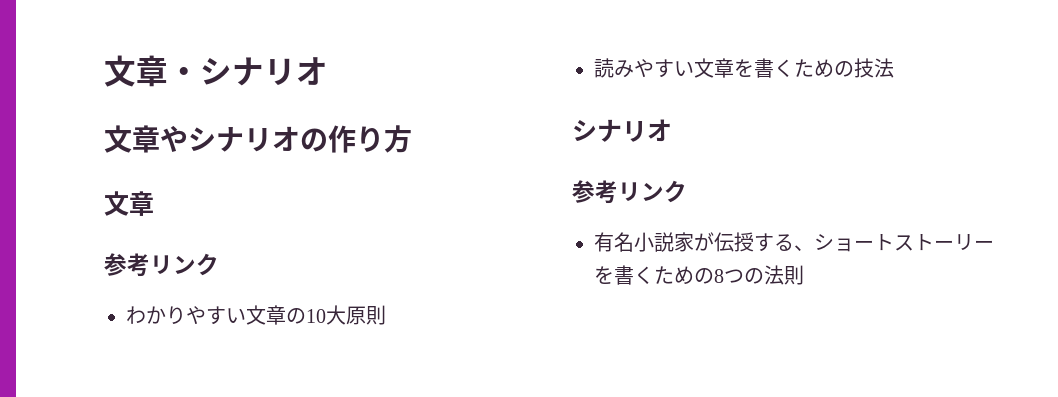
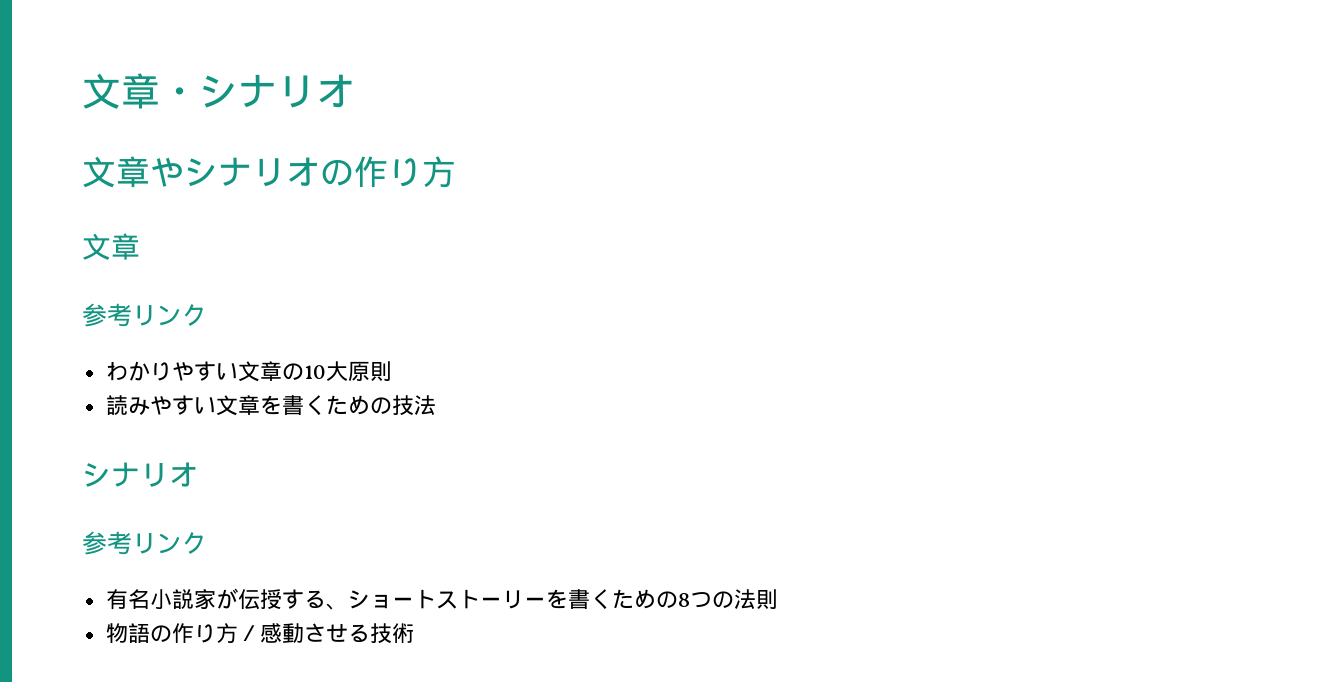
+ 物語の作り方／感動させる技術

